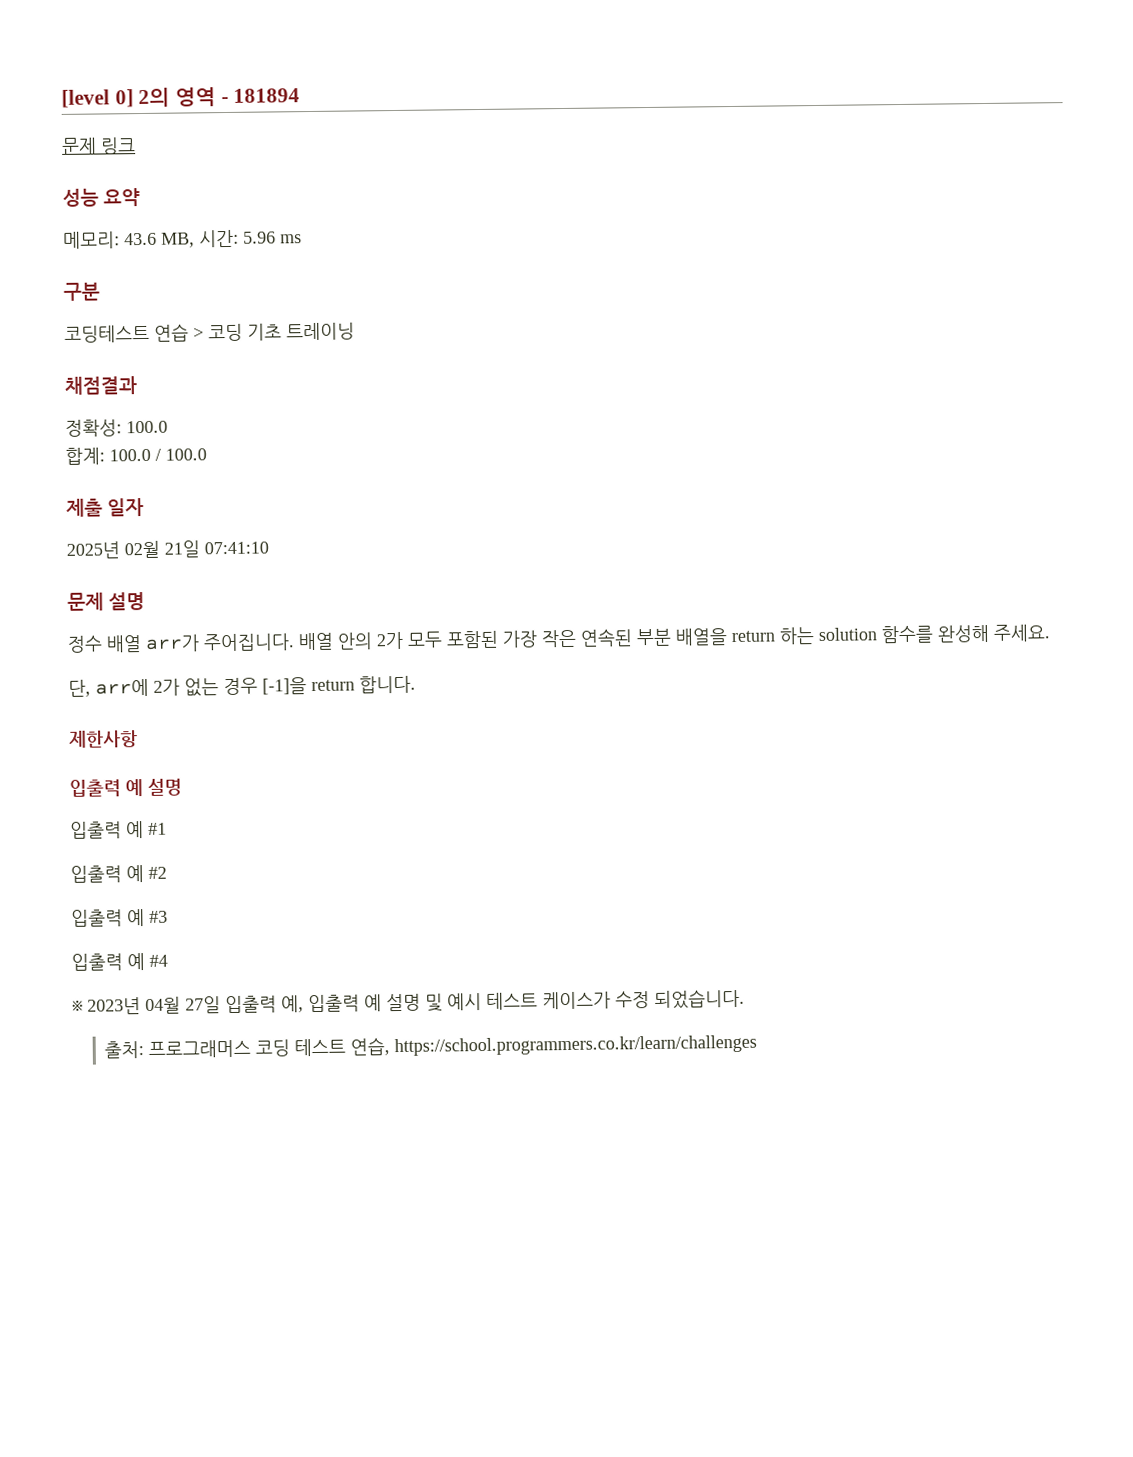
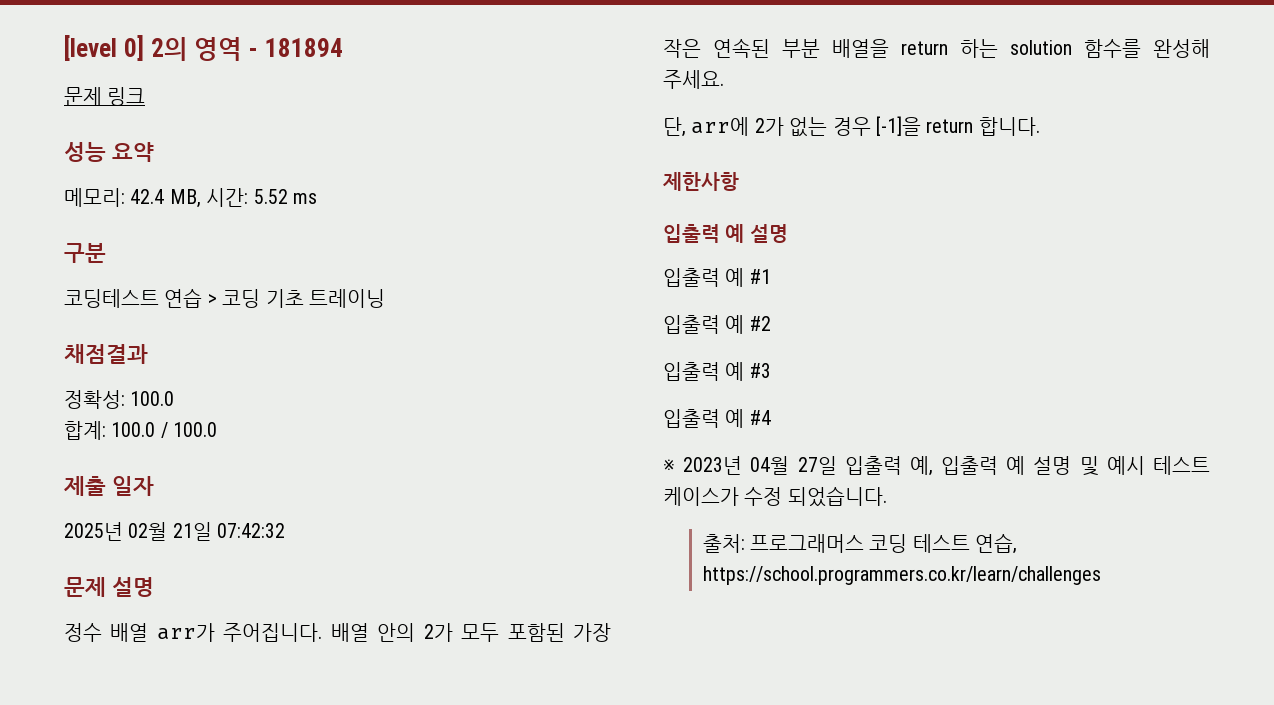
- 메모리: 43.6 MB, 시간: 5.96 ms
+ 메모리: 42.4 MB, 시간: 5.52 ms
- 2025년 02월 21일 07:41:10
+ 2025년 02월 21일 07:42:32

